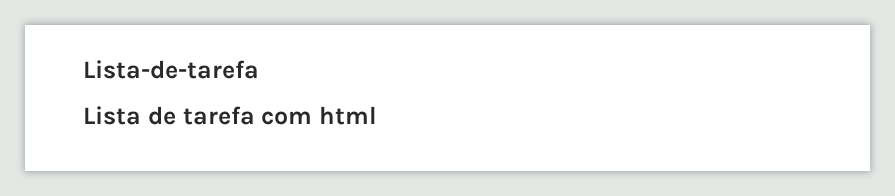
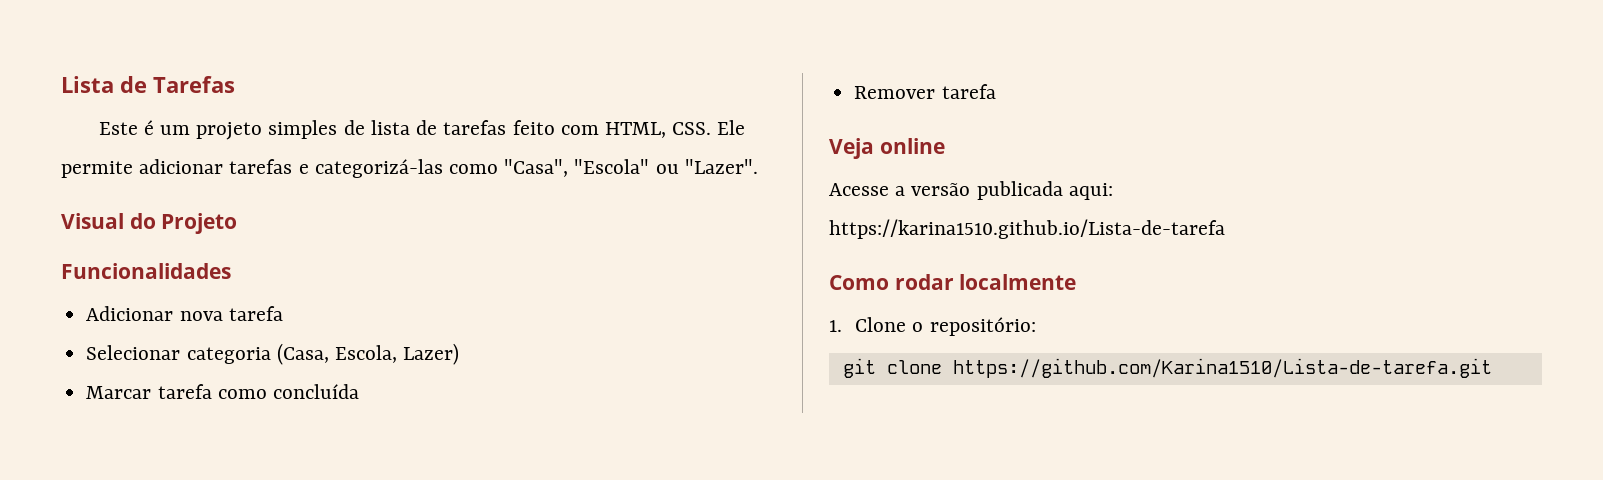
- Lista-de-tarefa
- Lista de tarefa com html
+ Lista de Tarefas
+ Este é um projeto simples de lista de tarefas feito com HTML, CSS. Ele permite adicionar tarefas e categorizá-las como "Casa", "Escola" ou "Lazer".
+ Visual do Projeto
+ Funcionalidades
+ Adicionar nova tarefa
+ Selecionar categoria (Casa, Escola, Lazer)
+ Marcar tarefa como concluída
+ Remover tarefa
+ Veja online
+ Acesse a versão publicada aqui:
+ https://karina1510.github.io/Lista-de-tarefa
+ Como rodar localmente
+ 1. Clone o repositório:
+ git clone https://github.com/Karina1510/Lista-de-tarefa.git

